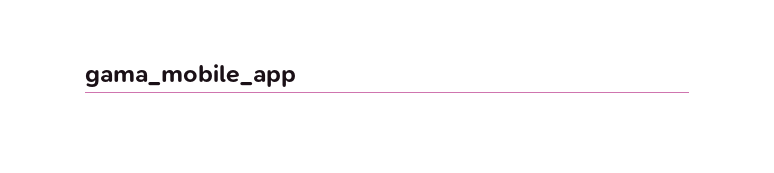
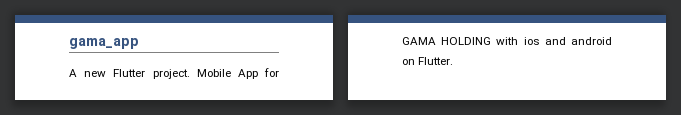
- gama_mobile_app
+ gama_app
+ A new Flutter project. Mobile App for GAMA HOLDING with ios and android on Flutter.

